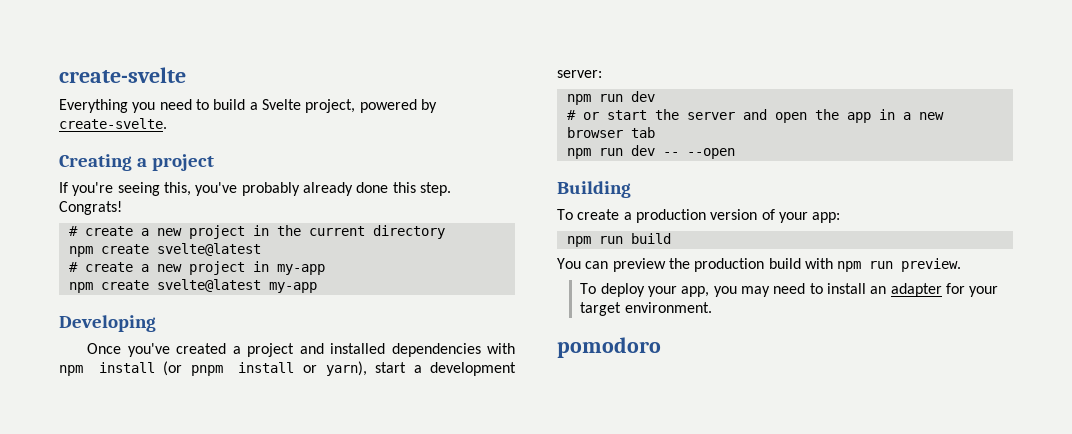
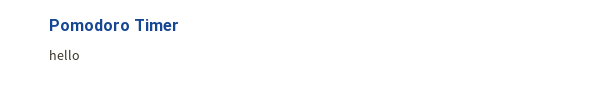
- create-svelte
- Everything you need to build a Svelte project, powered by create-svelte.
- Creating a project
- If you're seeing this, you've probably already done this step. Congrats!
- # create a new project in the current directory
- npm create svelte@latest
- # create a new project in my-app
- npm create svelte@latest my-app
- Developing
- Once you've created a project and installed dependencies with npm install (or pnpm install or yarn), start a development server:
- npm run dev
- # or start the server and open the app in a new browser tab
- npm run dev -- --open
- Building
- To create a production version of your app:
- npm run build
- You can preview the production build with npm run preview.
- To deploy your app, you may need to install an adapter for your target environment.
- pomodoro
+ Pomodoro Timer
+ hello

